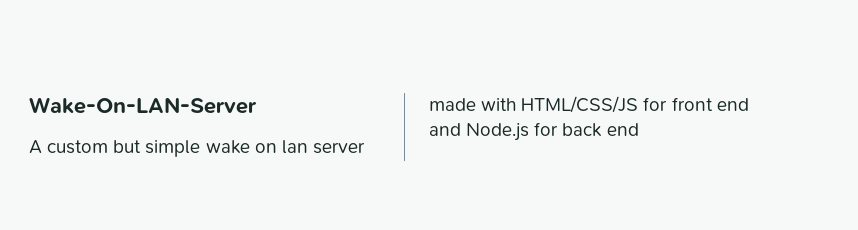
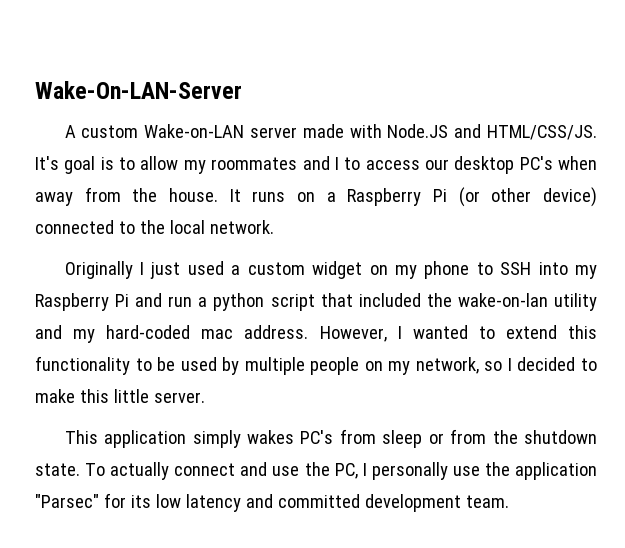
- A custom but simple wake on lan server made with HTML/CSS/JS for front end and Node.js for back end
+ A custom Wake-on-LAN server made with Node.JS and HTML/CSS/JS. It's goal is to allow my roommates and I to access our desktop PC's when away from the house. It runs on a Raspberry Pi (or other device) connected to the local network.
+ Originally I just used a custom widget on my phone to SSH into my Raspberry Pi and run a python script that included the wake-on-lan utility and my hard-coded mac address. However, I wanted to extend this functionality to be used by multiple people on my network, so I decided to make this little server.
+ This application simply wakes PC's from sleep or from the shutdown state. To actually connect and use the PC, I personally use the application "Parsec" for its low latency and committed development team.

